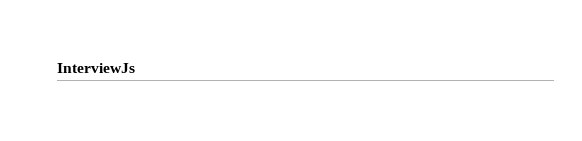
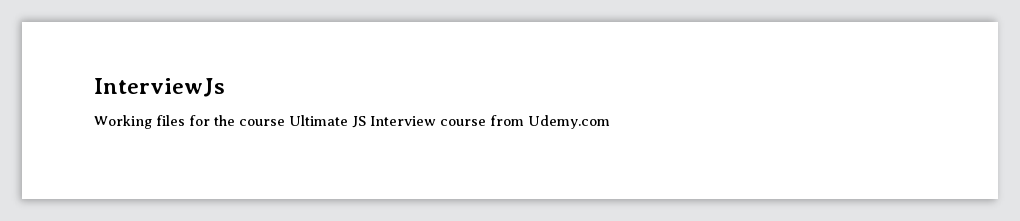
+ Working files for the course Ultimate JS Interview course from Udemy.com

